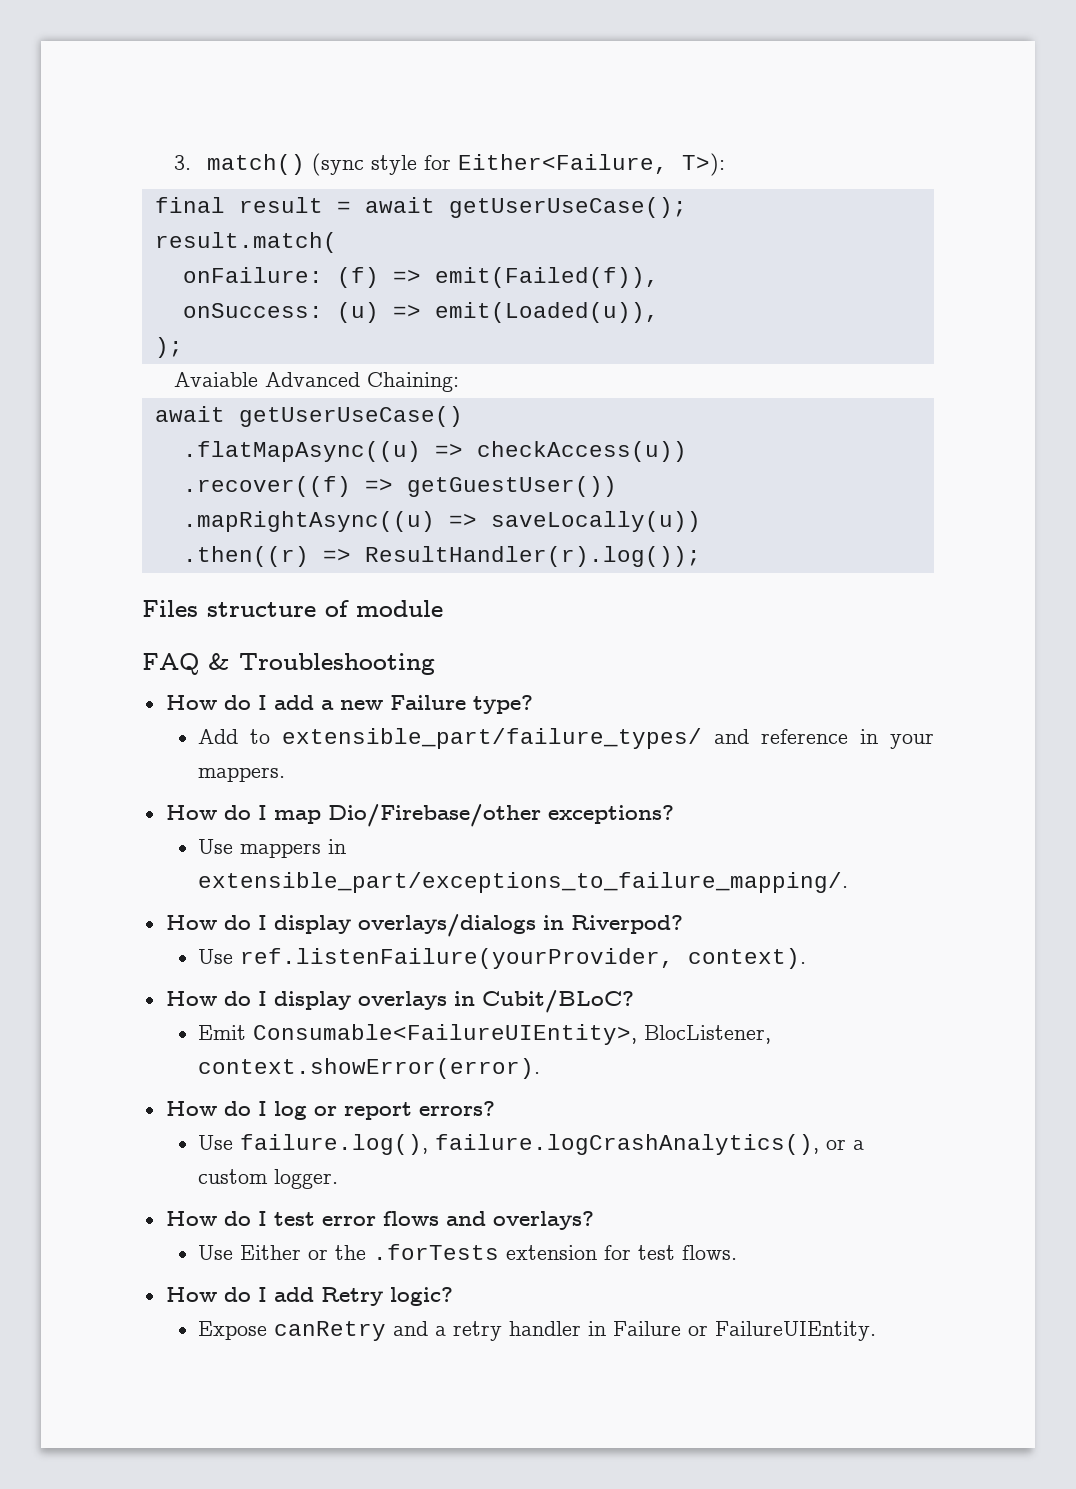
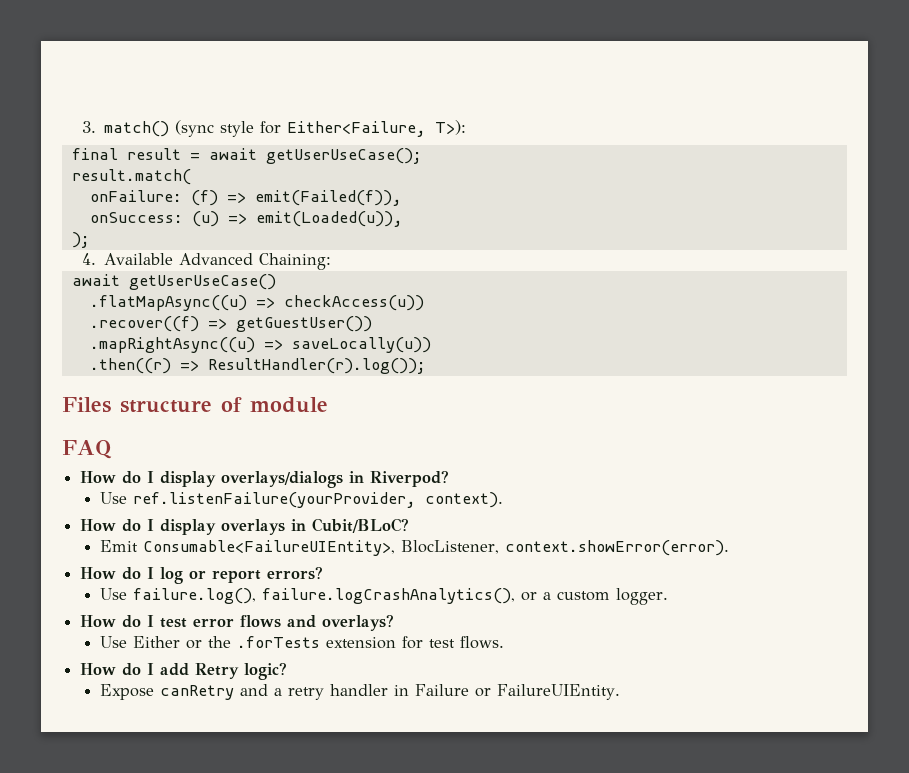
- Avaiable Advanced Chaining:
+ 4. Available Advanced Chaining:
- FAQ & Troubleshooting
- How do I add a new Failure type?
- Add to extensible_part/failure_types/ and reference in your mappers.
- How do I map Dio/Firebase/other exceptions?
- Use mappers in extensible_part/exceptions_to_failure_mapping/.
+ FAQ

